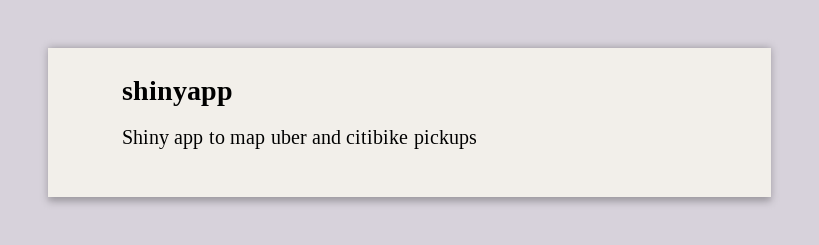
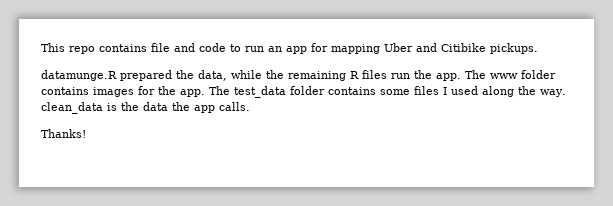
- shinyapp
- Shiny app to map uber and citibike pickups
+ This repo contains file and code to run an app for mapping Uber and Citibike pickups.
+ datamunge.R prepared the data, while the remaining R files run the app. The www folder contains images for the app. The test_data folder contains some files I used along the way. clean_data is the data the app calls.
+ Thanks!

